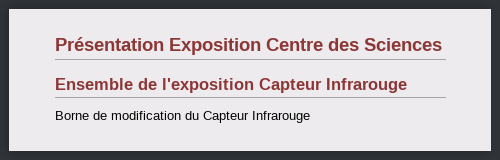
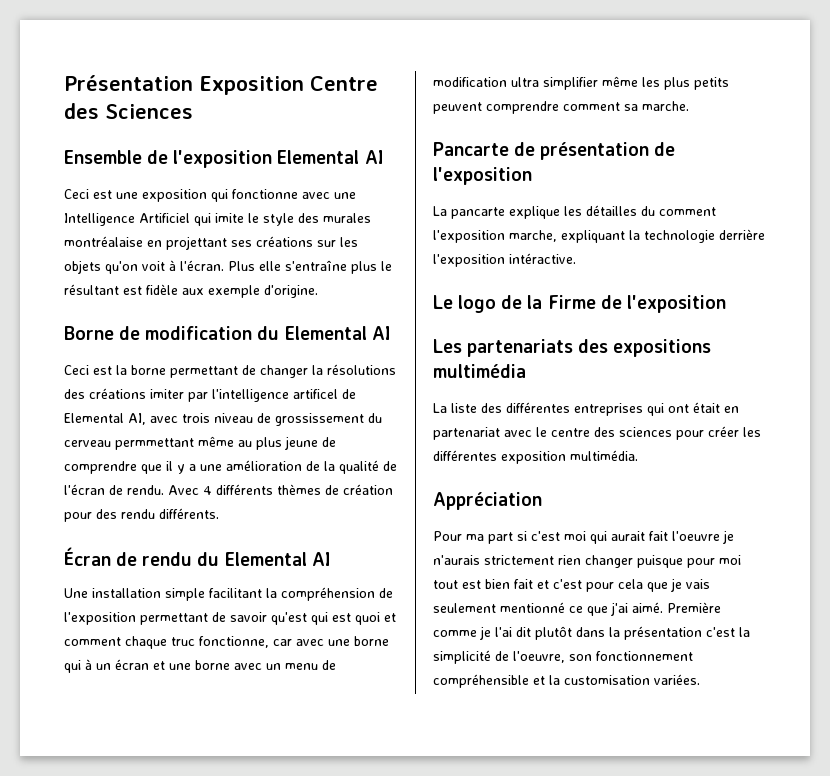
- Ensemble de l'exposition Capteur Infrarouge
- Borne de modification du Capteur Infrarouge
+ Ensemble de l'exposition Elemental AI
+ Ceci est une exposition qui fonctionne avec une Intelligence Artificiel qui imite le style des murales montréalaise en projettant ses créations sur les objets qu'on voit à l'écran. Plus elle s'entraîne plus le résultant est fidèle aux exemple d'origine.
+ Borne de modification du Elemental AI
+ Ceci est la borne permettant de changer la résolutions des créations imiter par l'intelligence artificel de Elemental AI, avec trois niveau de grossissement du cerveau permmettant même au plus jeune de comprendre que il y a une amélioration de la qualité de l'écran de rendu. Avec 4 différents thèmes de création pour des rendu différents.
+ Écran de rendu du Elemental AI
+ Une installation simple facilitant la compréhension de l'exposition permettant de savoir qu'est qui est quoi et comment chaque truc fonctionne, car avec une borne qui à un écran et une borne avec un menu de modification ultra simplifier même les plus petits peuvent comprendre comment sa marche.
+ Pancarte de présentation de l'exposition
+ La pancarte explique les détailles du comment l'exposition marche, expliquant la technologie derrière l'exposition intéractive.
+ Le logo de la Firme de l'exposition
+ Les partenariats des expositions multimédia
+ La liste des différentes entreprises qui ont était en partenariat avec le centre des sciences pour créer les différentes exposition multimédia.
+ Appréciation
+ Pour ma part si c'est moi qui aurait fait l'oeuvre je n'aurais strictement rien changer puisque pour moi tout est bien fait et c'est pour cela que je vais seulement mentionné ce que j'ai aimé. Première comme je l'ai dit plutôt dans la présentation c'est la simplicité de l'oeuvre, son fonctionnement compréhensible et la customisation variées.

